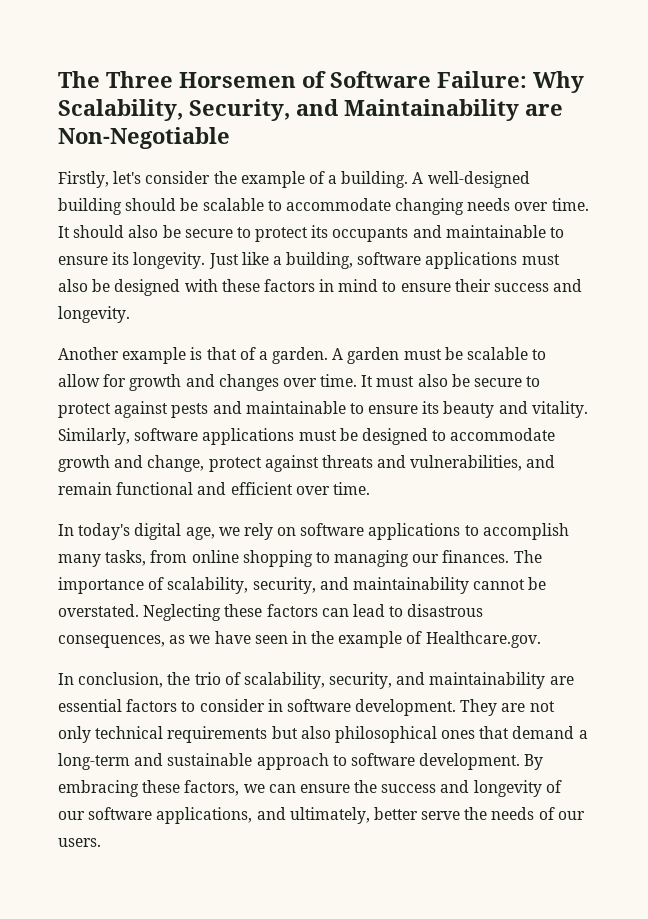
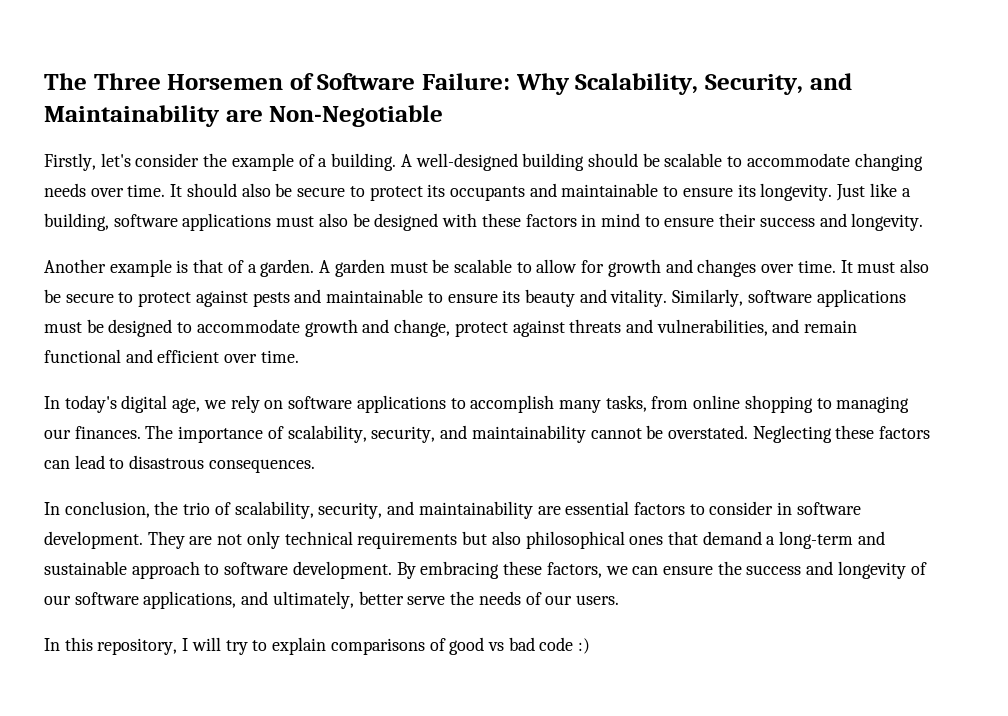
- Neglecting these factors can lead to disastrous consequences, as we have seen in the example of Healthcare.gov.
+ Neglecting these factors can lead to disastrous consequences.
+ In this repository, I will try to explain comparisons of good vs bad code :)

